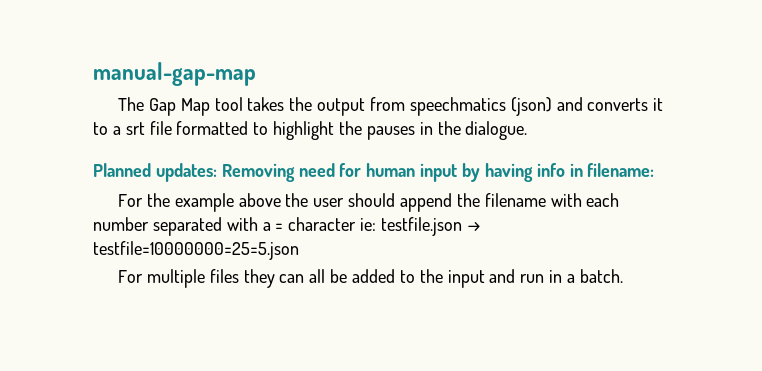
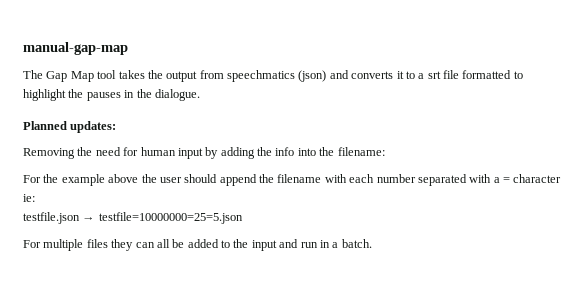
- Planned updates: Removing need for human input by having info in filename:
+ Planned updates:
+ Removing the need for human input by adding the info into the filename:
- For the example above the user should append the filename with each number separated with a = character ie: testfile.json → testfile=10000000=25=5.json
+ For the example above the user should append the filename with each number separated with a = character ie:
+ testfile.json → testfile=10000000=25=5.json

